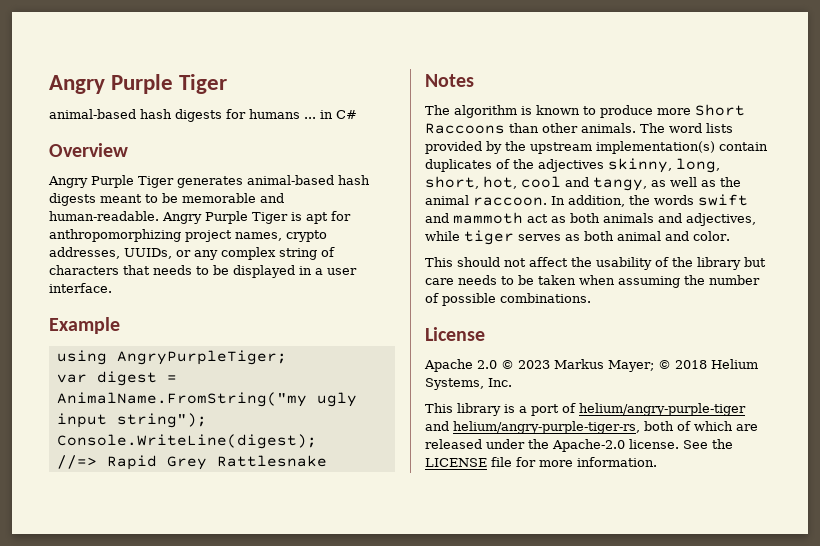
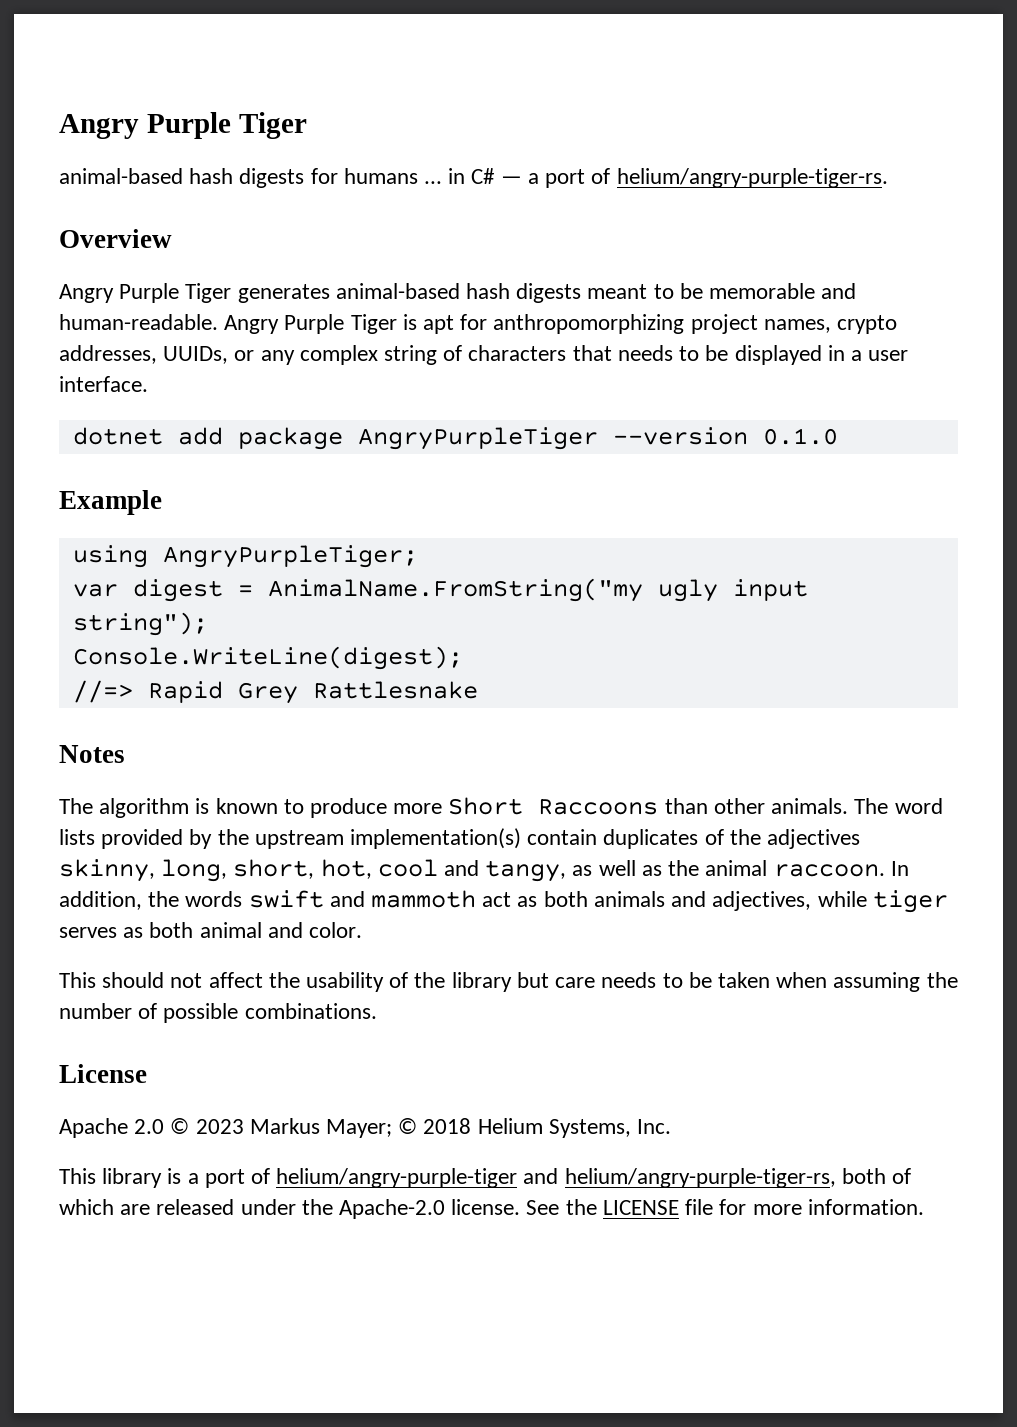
- animal-based hash digests for humans ... in C#
+ animal-based hash digests for humans ... in C# — a port of helium/angry-purple-tiger-rs.
+ dotnet add package AngryPurpleTiger --version 0.1.0

